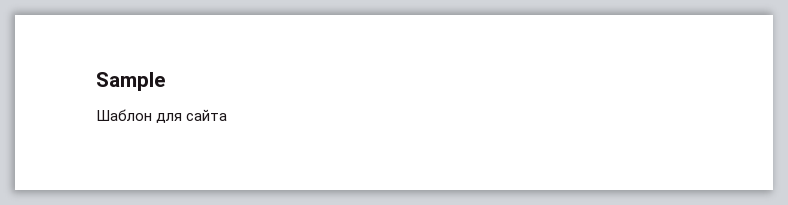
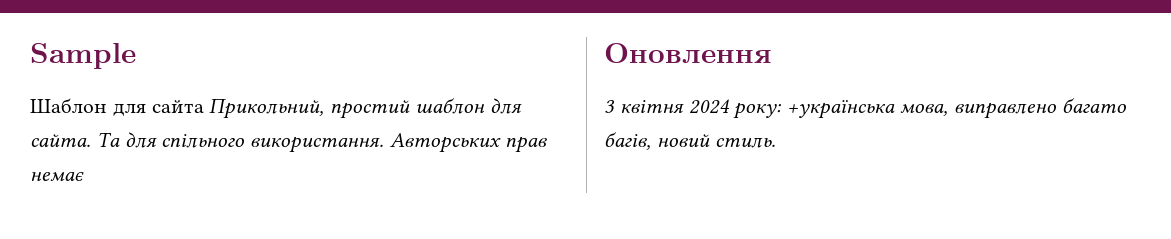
- Шаблон для сайта
+ Шаблон для сайта Прикольний, простий шаблон для сайта. Та для спільного використання. Авторських прав немає
+ Оновлення
+ 3 квітня 2024 року: +українська мова, виправлено багато багів, новий стиль.

